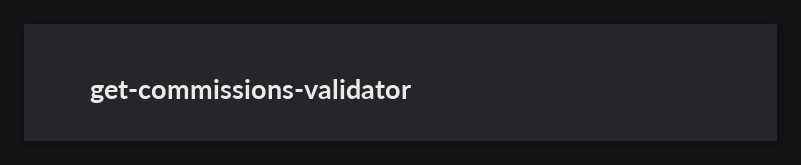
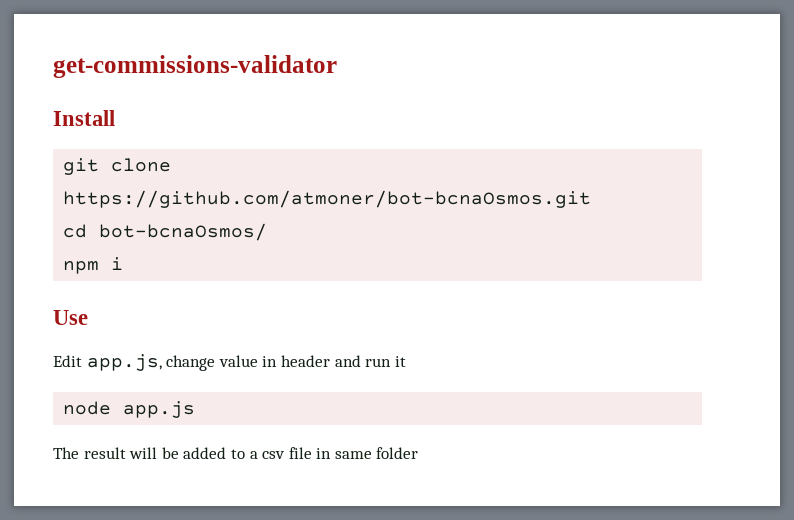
+ Install
+ git clone https://github.com/atmoner/bot-bcnaOsmos.git
+ cd bot-bcnaOsmos/
+ npm i
+ Use
+ Edit app.js, change value in header and run it
+ node app.js
+ The result will be added to a csv file in same folder

